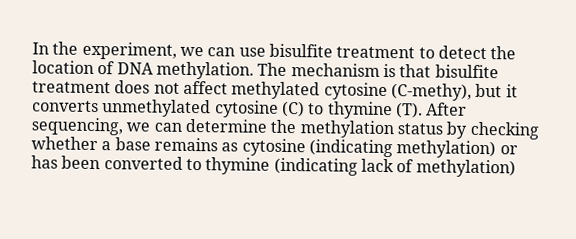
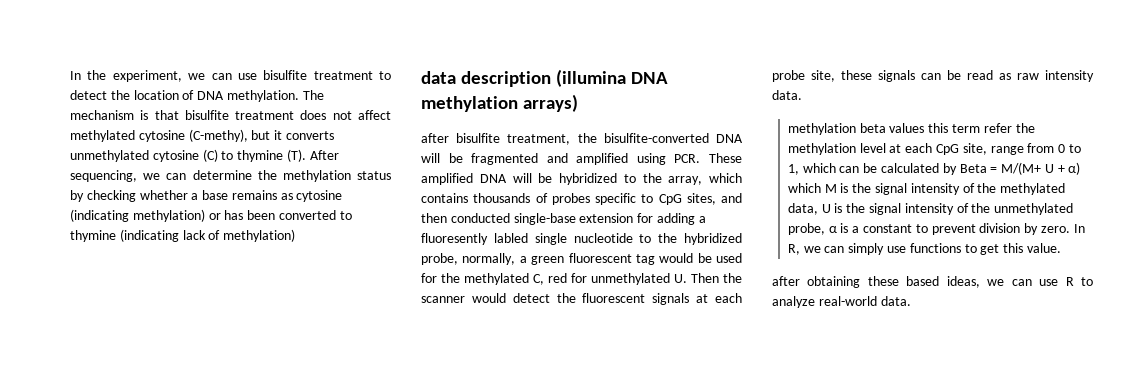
+ data description (illumina DNA methylation arrays)
+ after bisulfite treatment, the bisulfite-converted DNA will be fragmented and amplified using PCR. These amplified DNA will be hybridized to the array, which contains thousands of probes specific to CpG sites, and then conducted single-base extension for adding a fluoresently labled single nucleotide to the hybridized probe, normally, a green fluorescent tag would be used for the methylated C, red for unmethylated U. Then the scanner would detect the fluorescent signals at each probe site, these signals can be read as raw intensity data.
+ methylation beta values this term refer the methylation level at each CpG site, range from 0 to 1, which can be calculated by Beta = M/(M+ U + α) which M is the signal intensity of the methylated data, U is the signal intensity of the unmethylated probe, α is a constant to prevent division by zero. In R, we can simply use functions to get this value.
+ after obtaining these based ideas, we can use R to analyze real-world data.

